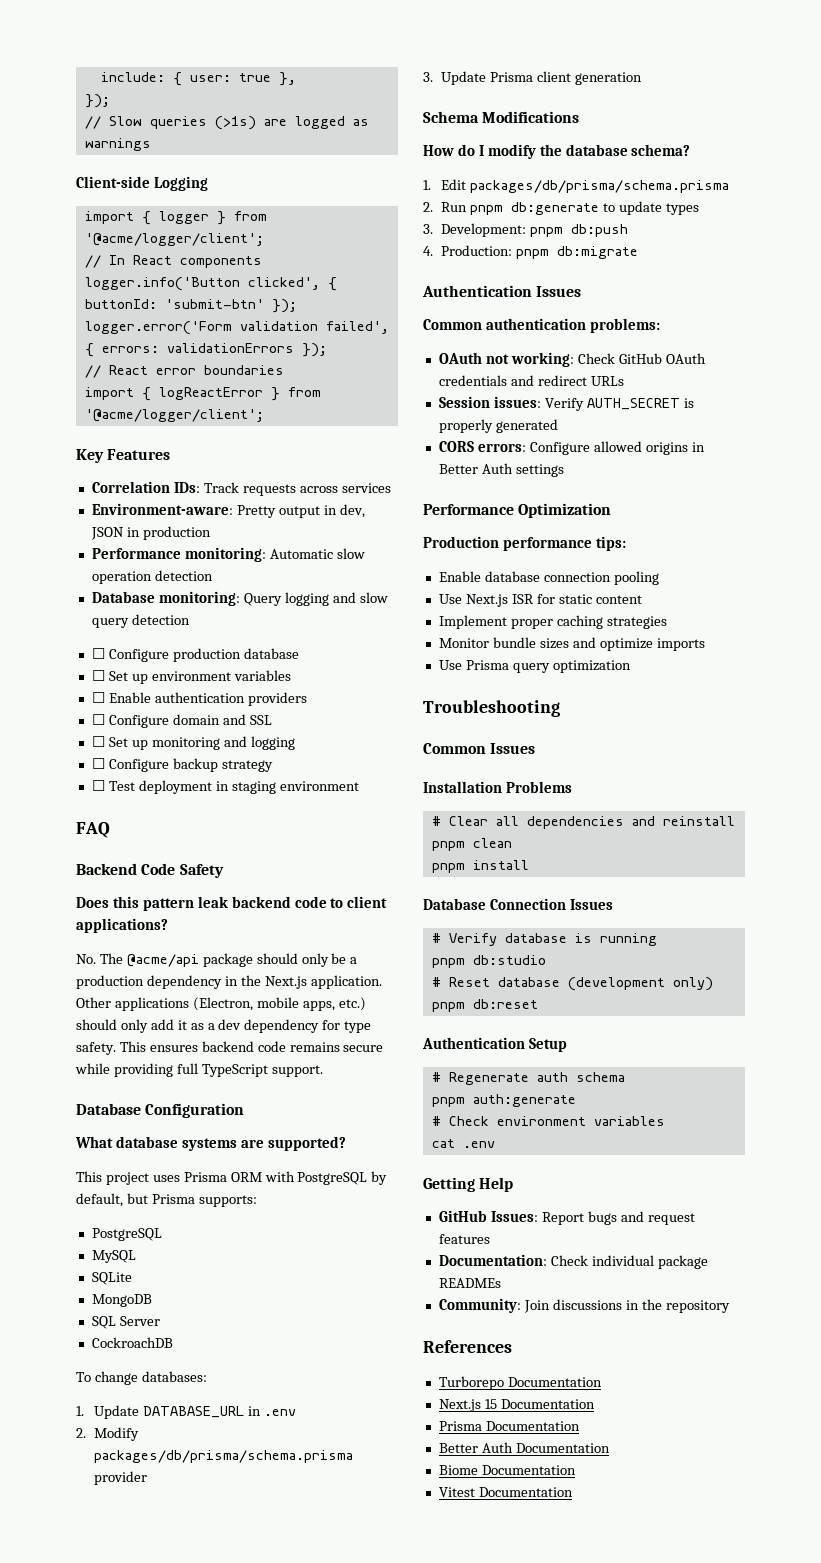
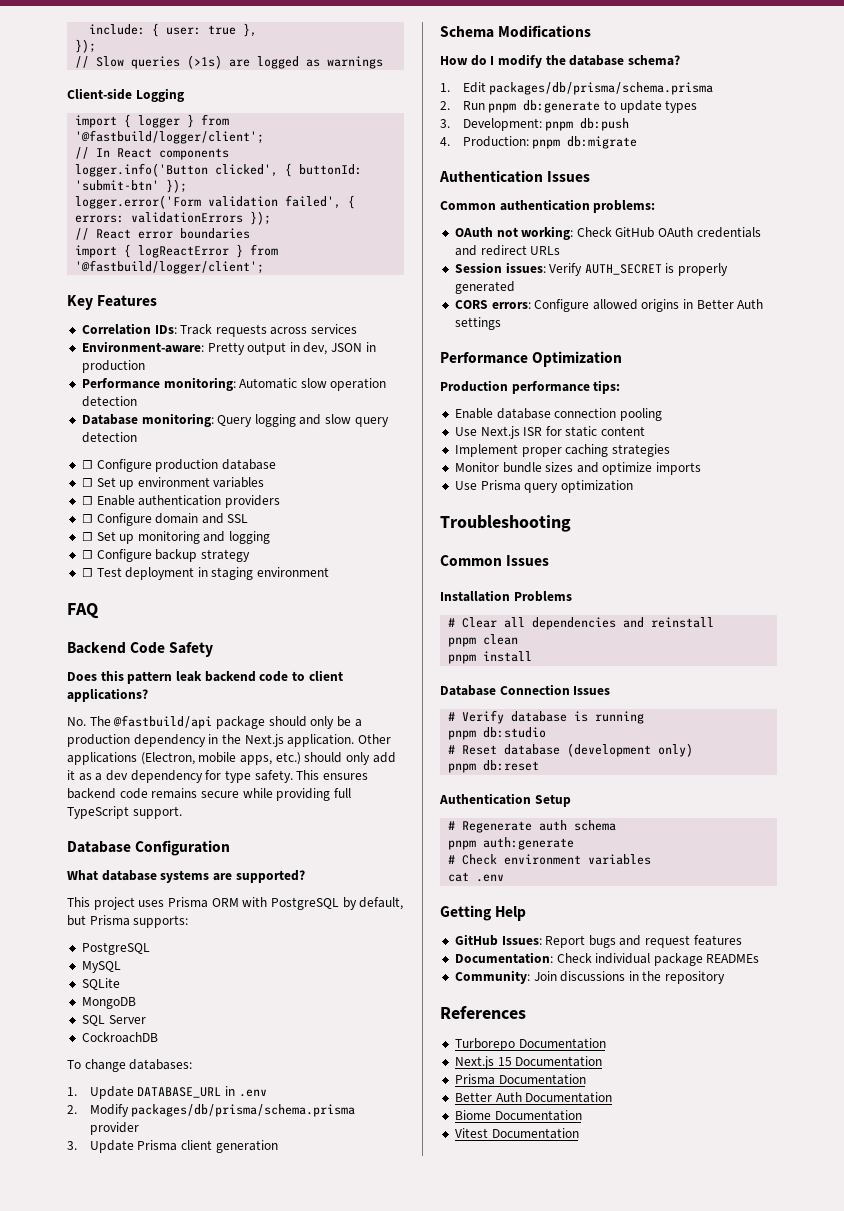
- import { logger } from '@acme/logger/client';
+ import { logger } from '@fastbuild/logger/client';
- import { logReactError } from '@acme/logger/client';
+ import { logReactError } from '@fastbuild/logger/client';
- No. The @acme/api package should only be a production dependency in the Next.js application.
+ No. The @fastbuild/api package should only be a production dependency in the Next.js application.

